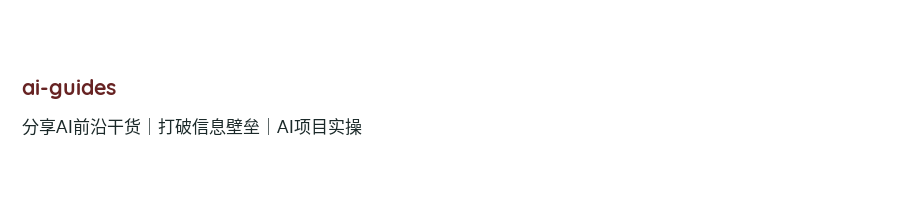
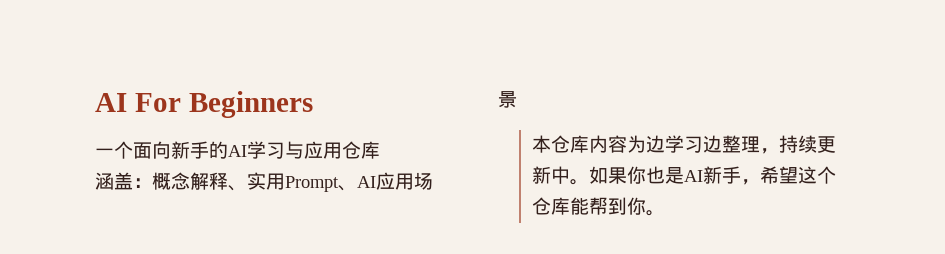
- ai-guides
- 分享AI前沿干货｜打破信息壁垒｜AI项目实操
+ AI For Beginners
+ 一个面向新手的AI学习与应用仓库
+ 涵盖：概念解释、实用Prompt、AI应用场景
+ 本仓库内容为边学习边整理，持续更新中。如果你也是AI新手，希望这个仓库能帮到你。

